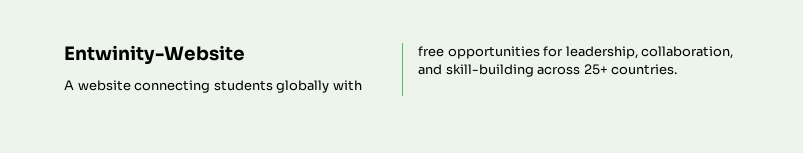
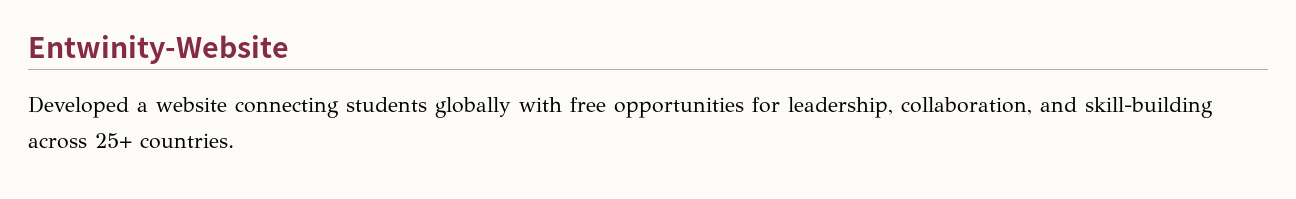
- A website connecting students globally with free opportunities for leadership, collaboration, and skill-building across 25+ countries.
+ Developed a website connecting students globally with free opportunities for leadership, collaboration, and skill-building across 25+ countries.

